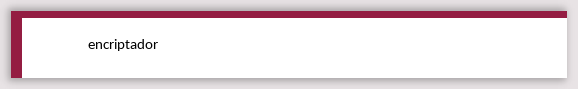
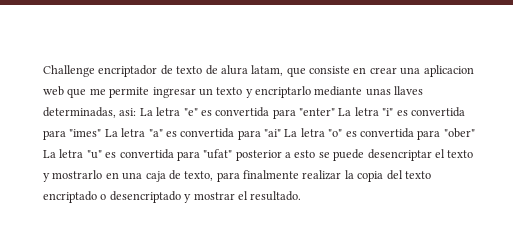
- encriptador
+ Challenge encriptador de texto de alura latam, que consiste en crear una aplicacion web que me permite ingresar un texto y encriptarlo mediante unas llaves determinadas, asi: La letra "e" es convertida para "enter" La letra "i" es convertida para "imes" La letra "a" es convertida para "ai" La letra "o" es convertida para "ober" La letra "u" es convertida para "ufat" posterior a esto se puede desencriptar el texto y mostrarlo en una caja de texto, para finalmente realizar la copia del texto encriptado o desencriptado y mostrar el resultado.

